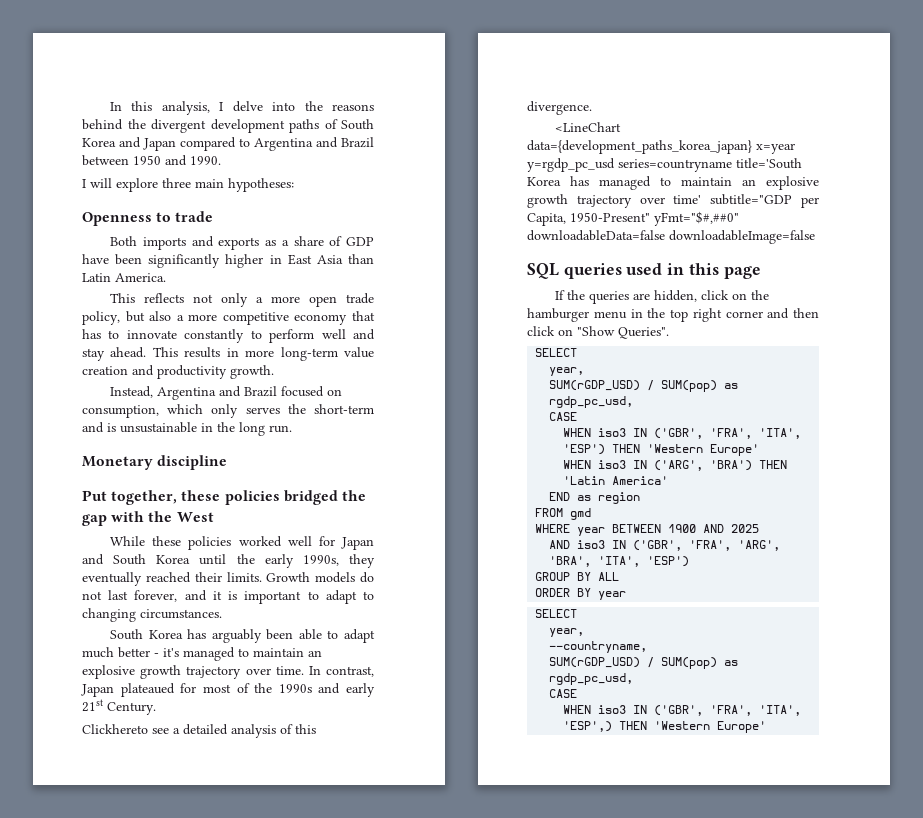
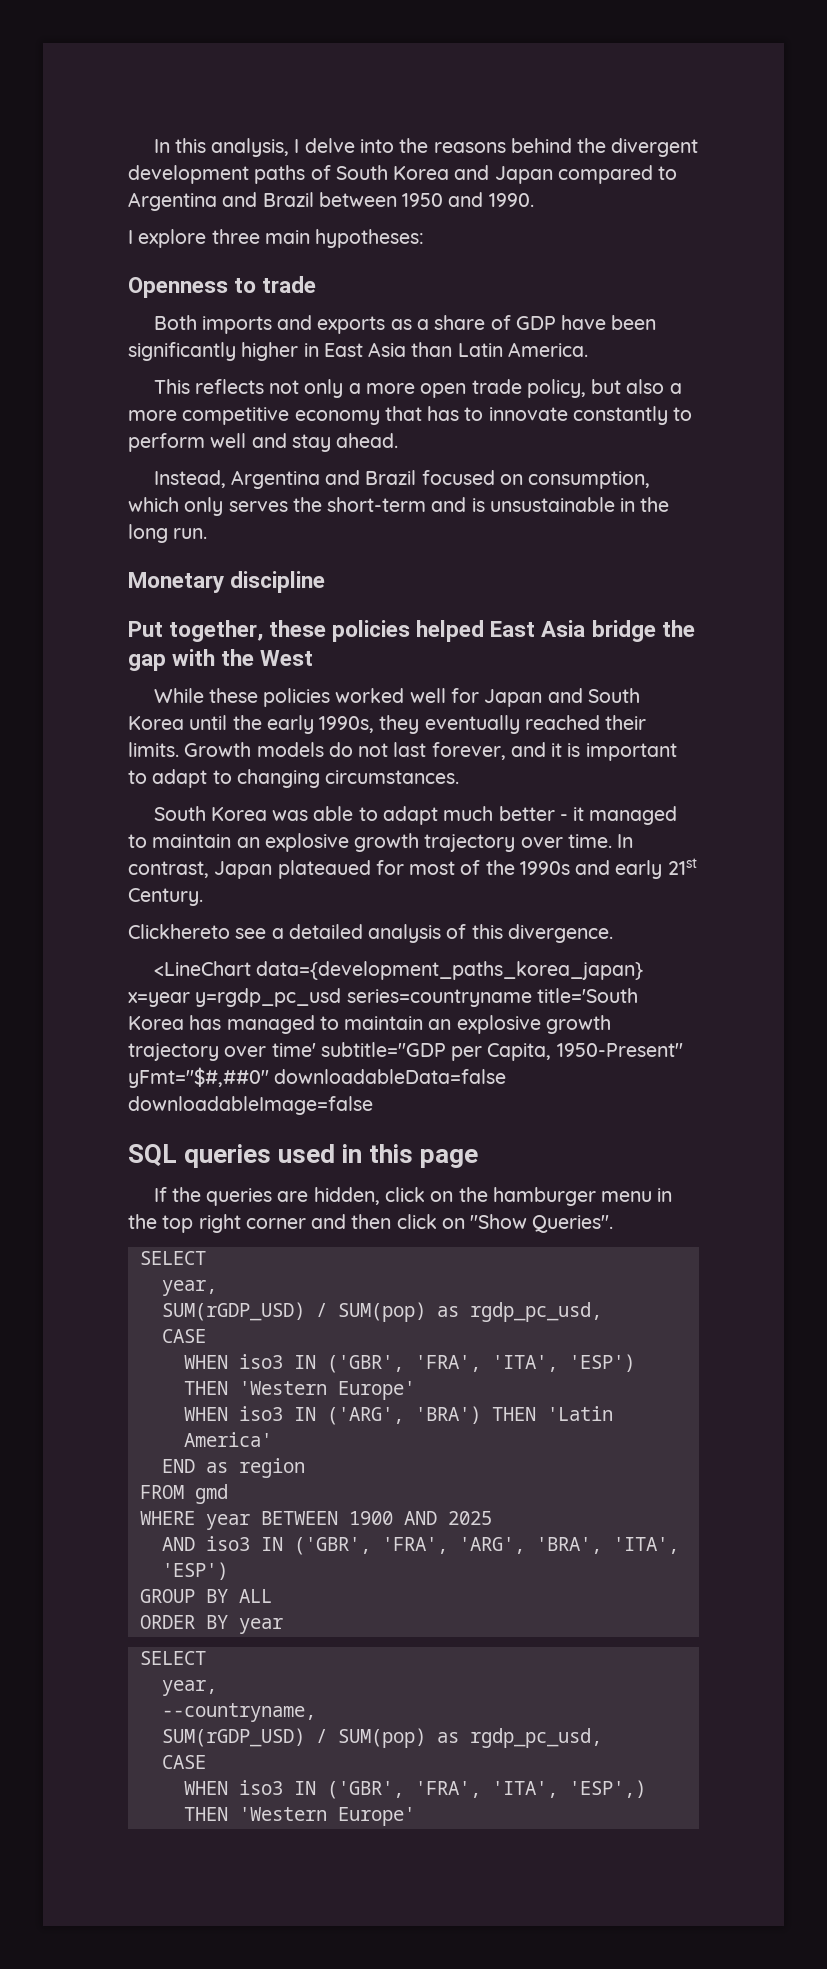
- I will explore three main hypotheses:
+ I explore three main hypotheses:
- This results in more long-term value creation and productivity growth.
- Put together, these policies bridged the gap with the West
+ Put together, these policies helped East Asia bridge the gap with the West
- South Korea has arguably been able to adapt much better - it's managed to maintain an explosive growth trajectory over time.
+ South Korea was able to adapt much better - it managed to maintain an explosive growth trajectory over time.

